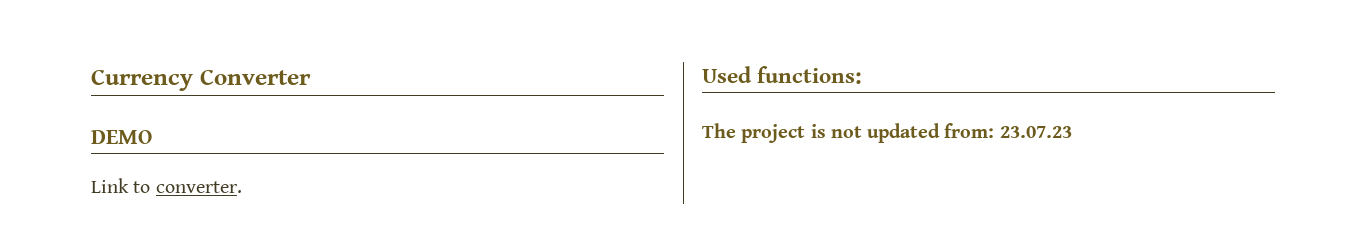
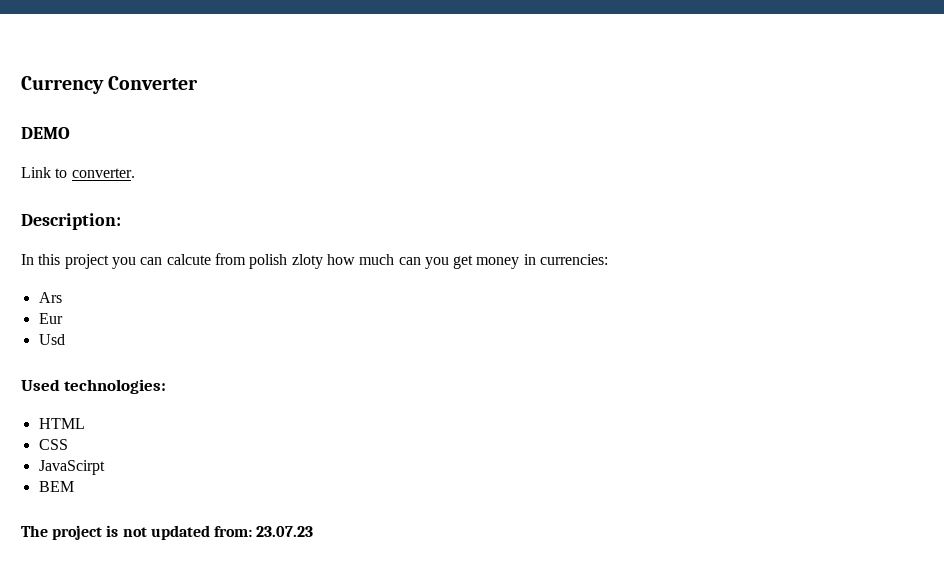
- Used functions:
+ Description:
+ In this project you can calcute from polish zloty how much can you get money in currencies:
+ Ars
+ Eur
+ Usd
+ Used technologies:
+ HTML
+ CSS
+ JavaScirpt
+ BEM

